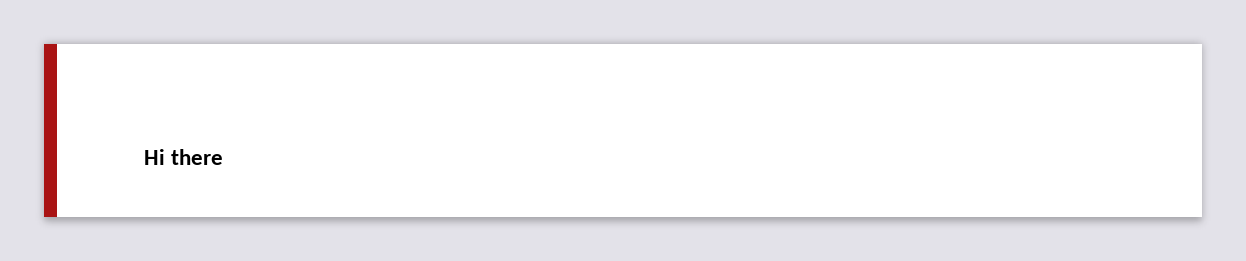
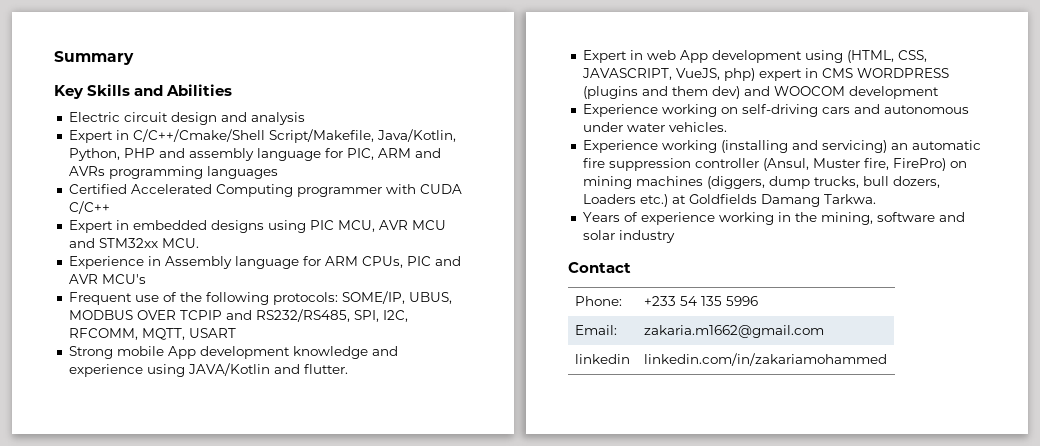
- Hi there
+ Summary
+ Key Skills and Abilities
+ Electric circuit design and analysis
+ Expert in C/C++/Cmake/Shell Script/Makefile, Java/Kotlin, Python, PHP and assembly language for PIC, ARM and AVRs programming languages
+ Certified Accelerated Computing programmer with CUDA C/C++
+ Expert in embedded designs using PIC MCU, AVR MCU and STM32xx MCU.
+ Experience in Assembly language for ARM CPUs, PIC and AVR MCU's
+ Frequent use of the following protocols: SOME/IP, UBUS, MODBUS OVER TCPIP and RS232/RS485, SPI, I2C, RFCOMM, MQTT, USART
+ Strong mobile App development knowledge and experience using JAVA/Kotlin and flutter.
+ Expert in web App development using (HTML, CSS, JAVASCRIPT, VueJS, php) expert in CMS WORDPRESS (plugins and them dev) and WOOCOM development
+ Experience working on self-driving cars and autonomous under water vehicles.
+ Experience working (installing and servicing) an automatic fire suppression controller (Ansul, Muster fire, FirePro) on mining machines (diggers, dump trucks, bull dozers, Loaders etc.) at Goldfields Damang Tarkwa.
+ Years of experience working in the mining, software and solar industry
+ Contact
+ Phone: | +233 54 135 5996
+ Email: | zakaria.m1662@gmail.com
+ linkedin | linkedin.com/in/zakariamohammed

